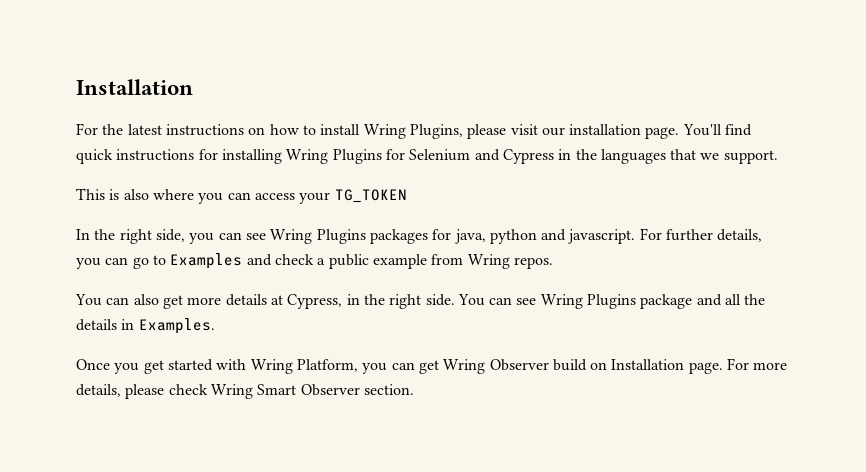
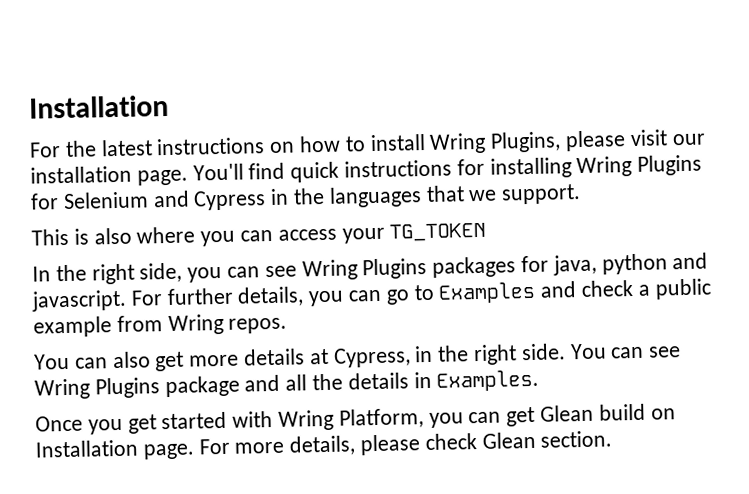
- Once you get started with Wring Platform, you can get Wring Observer build on Installation page.
+ Once you get started with Wring Platform, you can get Glean build on Installation page.
- For more details, please check Wring Smart Observer section.
+ For more details, please check Glean section.

